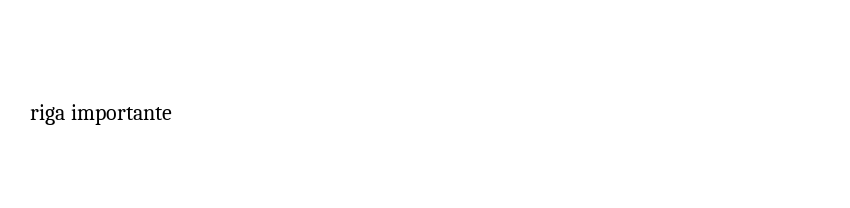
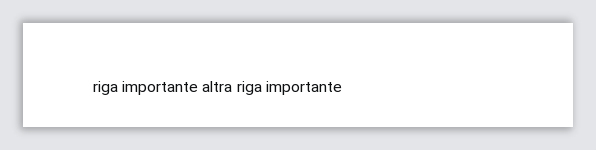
- riga importante
+ riga importante altra riga importante

